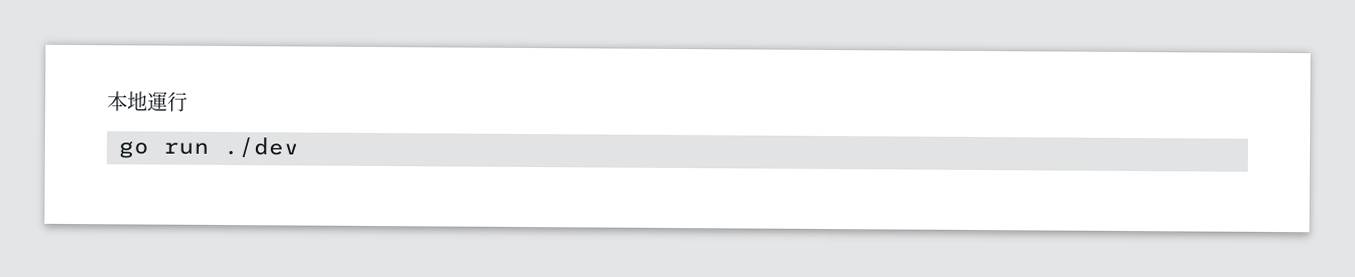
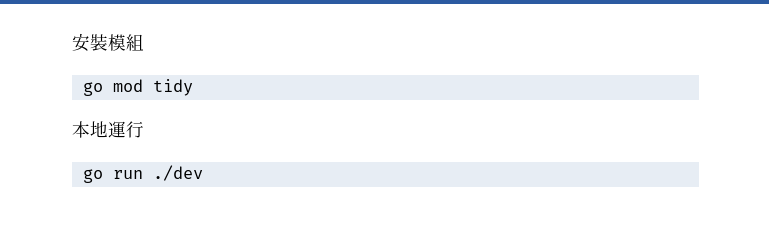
+ 安裝模組
+ go mod tidy

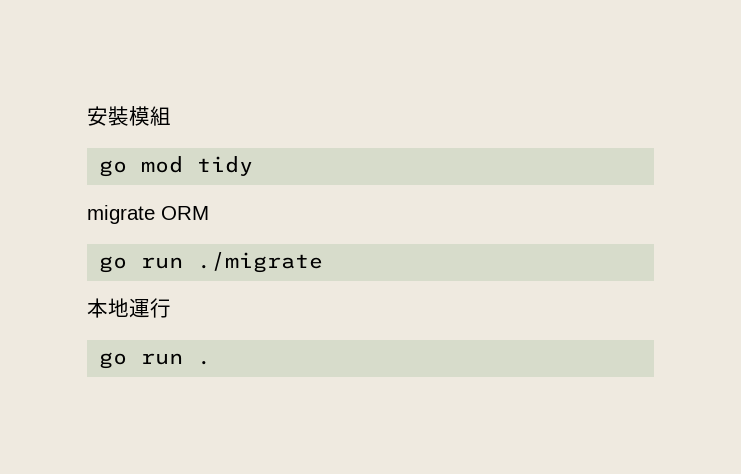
+ migrate ORM
+ go run ./migrate
- go run ./dev
+ go run .

